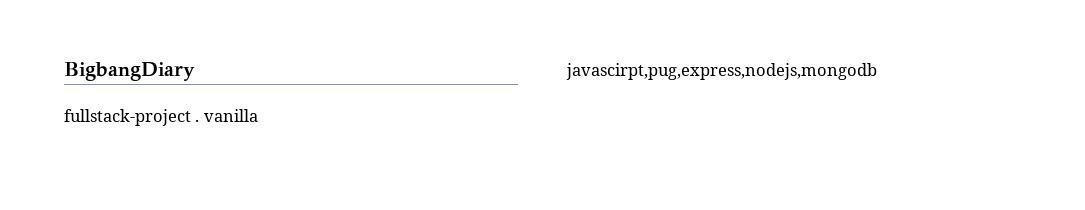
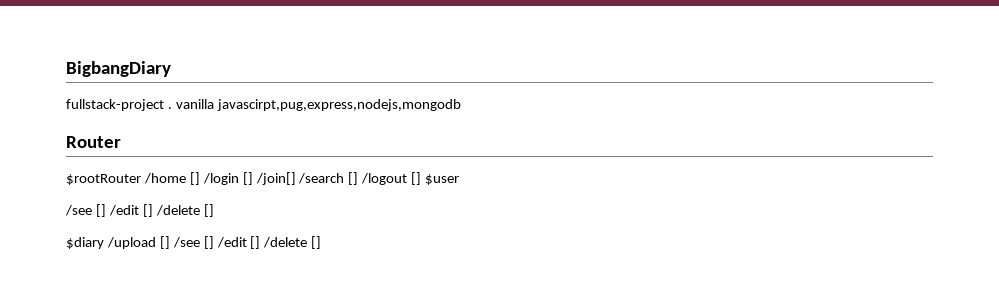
+ Router
+ $rootRouter /home [] /login [] /join[] /search [] /logout [] $user
+ /see [] /edit [] /delete []
+ $diary /upload [] /see [] /edit [] /delete []

